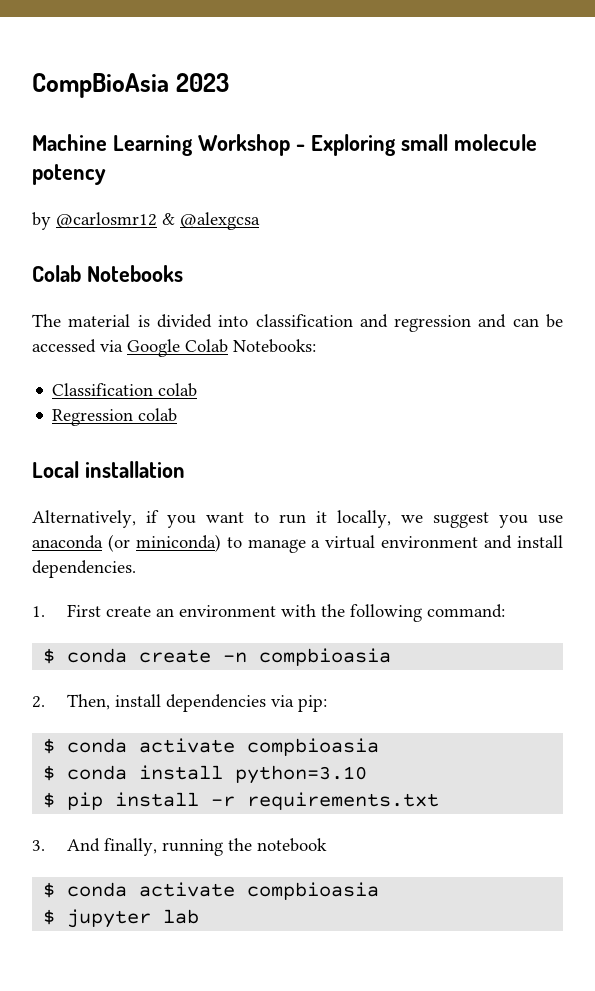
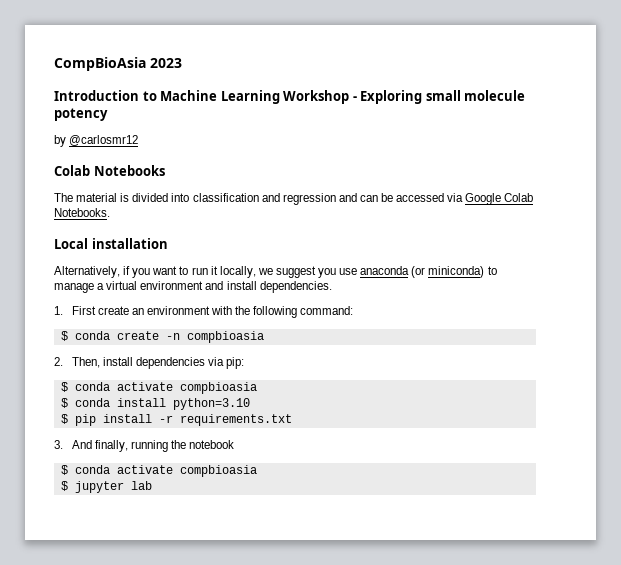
- Machine Learning Workshop - Exploring small molecule potency
+ Introduction to Machine Learning Workshop - Exploring small molecule potency
- by @carlosmr12 & @alexgcsa
+ by @carlosmr12
- The material is divided into classification and regression and can be accessed via Google Colab Notebooks:
- Classification colab
- Regression colab
+ The material is divided into classification and regression and can be accessed via Google Colab Notebooks.

